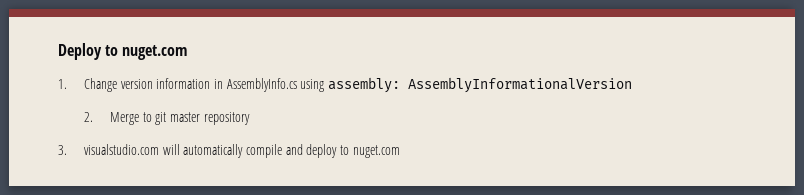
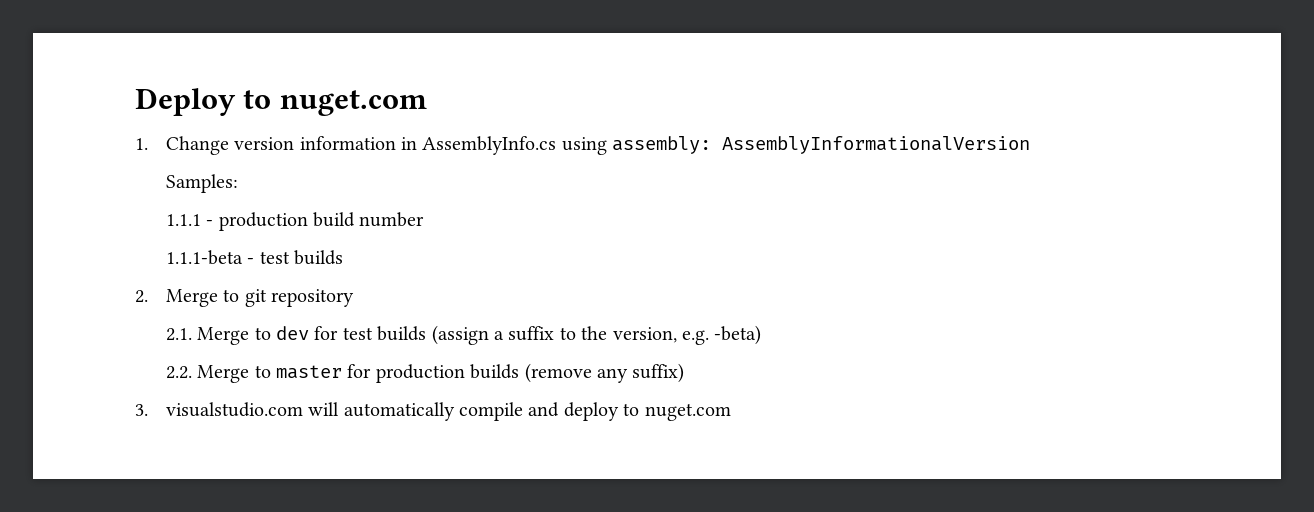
- 2. Merge to git master repository
+ Samples:
+ 1.1.1 - production build number
+ 1.1.1-beta - test builds
+ 2. Merge to git repository
+ 2.1. Merge to dev for test builds (assign a suffix to the version, e.g. -beta)
+ 2.2. Merge to master for production builds (remove any suffix)

